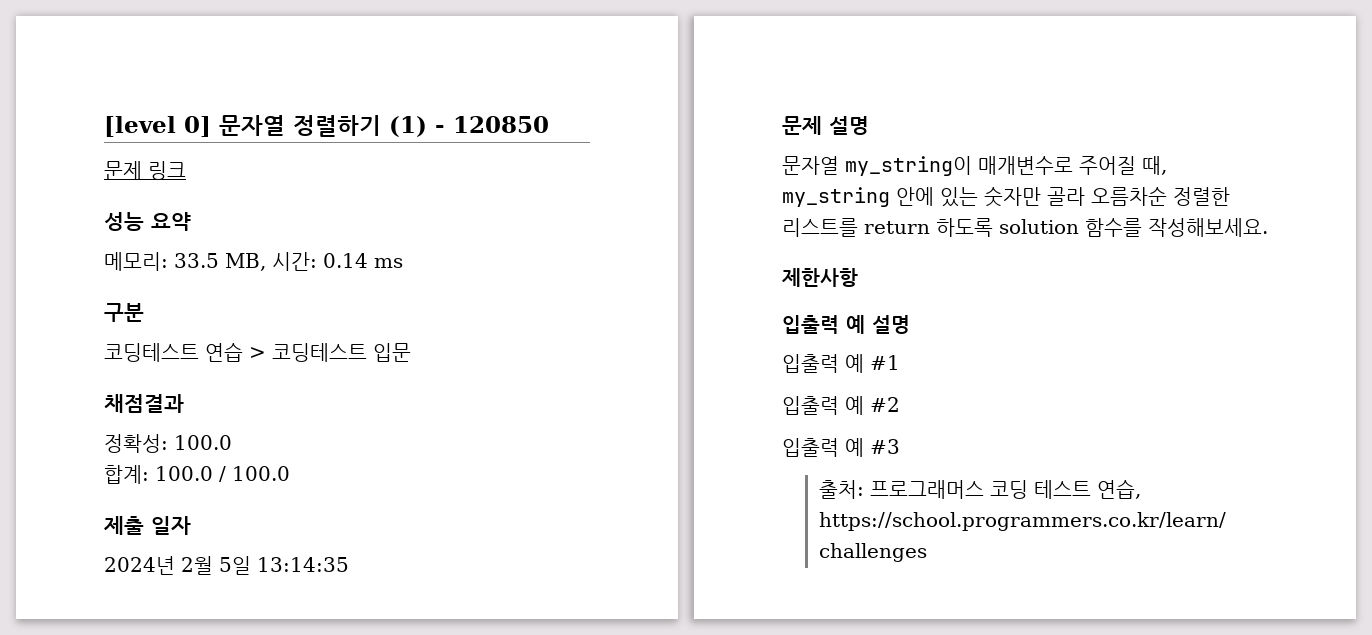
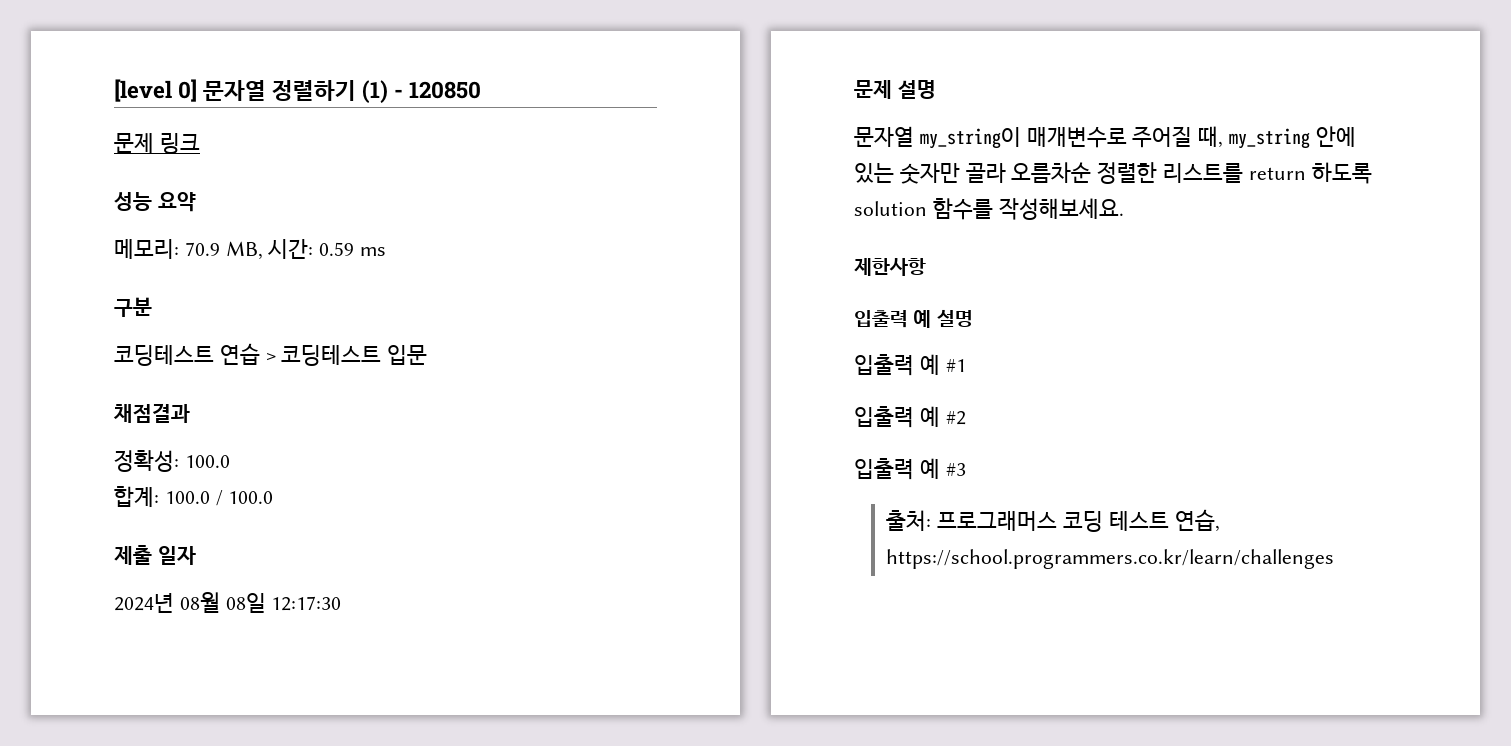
- 메모리: 33.5 MB, 시간: 0.14 ms
+ 메모리: 70.9 MB, 시간: 0.59 ms
- 2024년 2월 5일 13:14:35
+ 2024년 08월 08일 12:17:30

